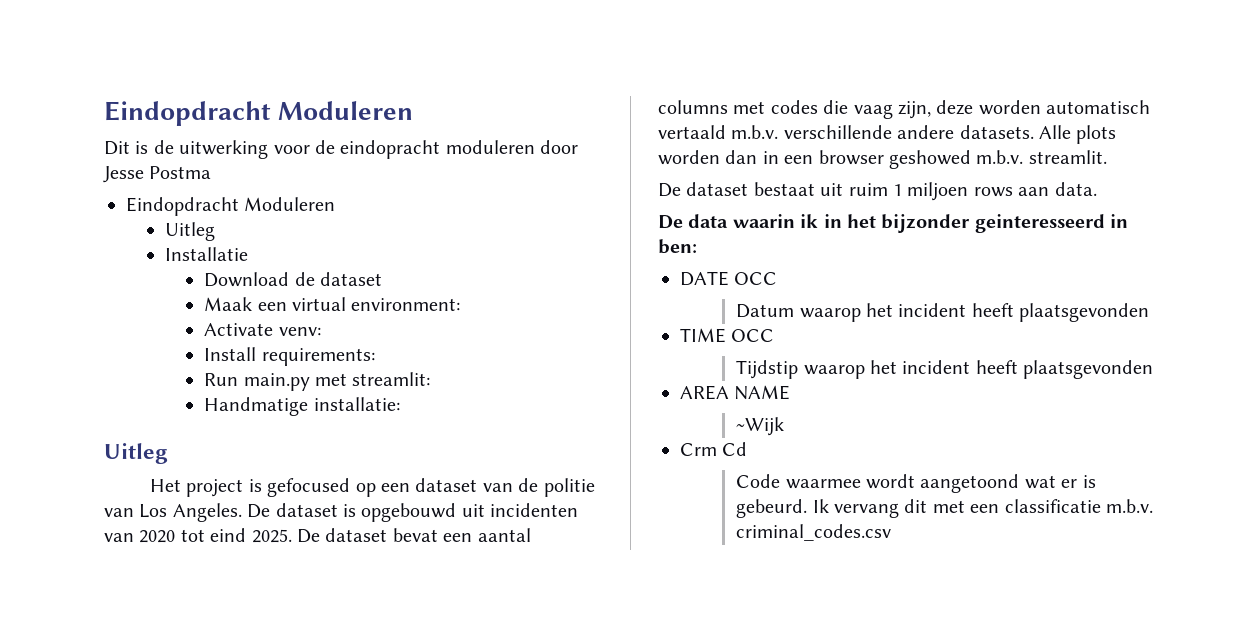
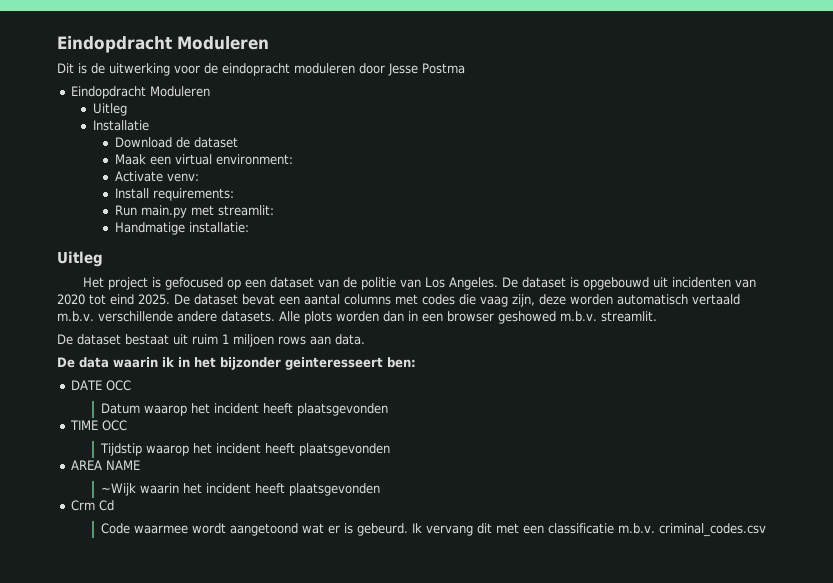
- De data waarin ik in het bijzonder geinteresseerd in ben:
+ De data waarin ik in het bijzonder geinteresseert ben:
- ~Wijk
+ ~Wijk waarin het incident heeft plaatsgevonden

